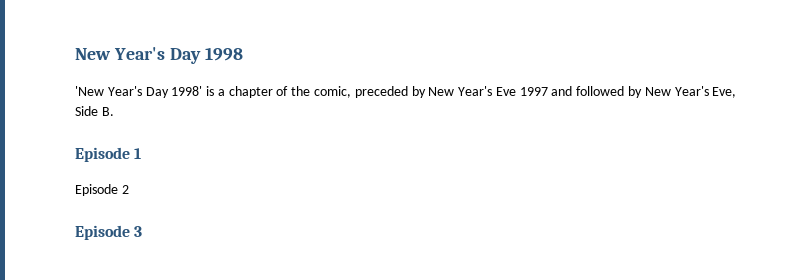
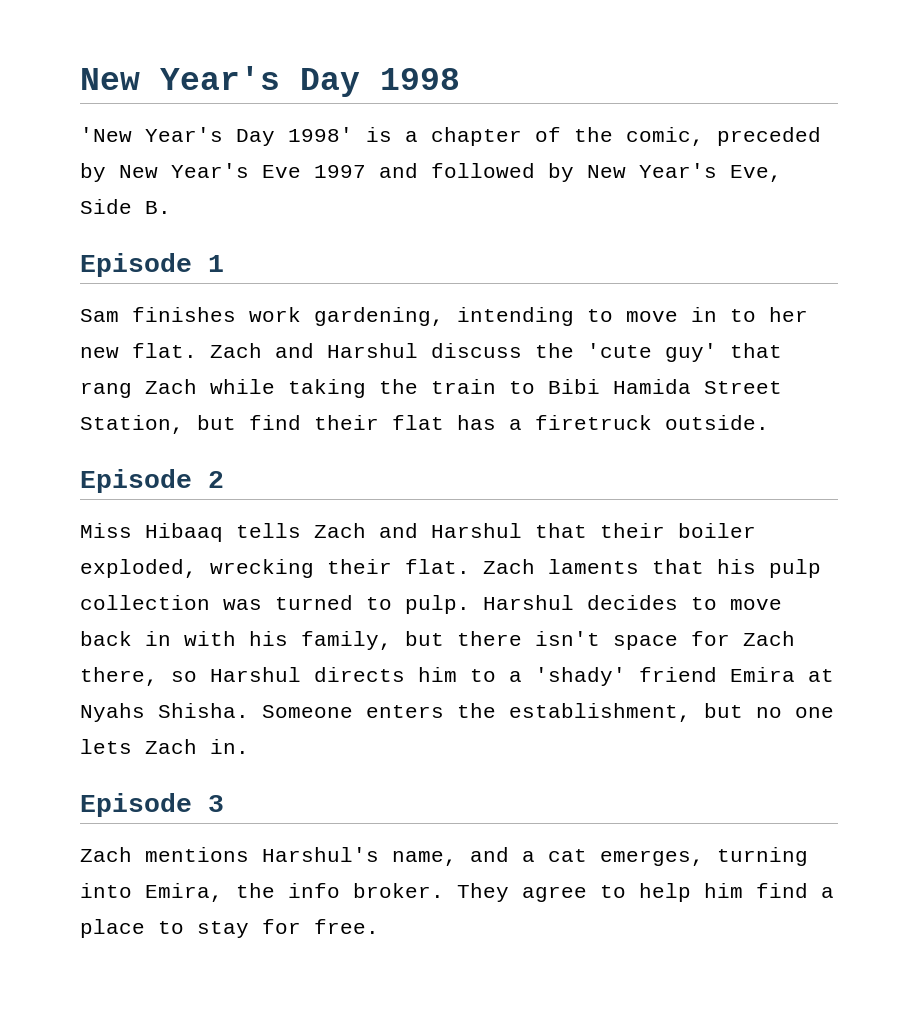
+ Sam finishes work gardening, intending to move in to her new flat. Zach and Harshul discuss the 'cute guy' that rang Zach while taking the train to Bibi Hamida Street Station, but find their flat has a firetruck outside.
  Episode 2
+ Miss Hibaaq tells Zach and Harshul that their boiler exploded, wrecking their flat. Zach laments that his pulp collection was turned to pulp. Harshul decides to move back in with his family, but there isn't space for Zach there, so Harshul directs him to a 'shady' friend Emira at Nyahs Shisha. Someone enters the establishment, but no one lets Zach in.
  Episode 3
+ Zach mentions Harshul's name, and a cat emerges, turning into Emira, the info broker. They agree to help him find a place to stay for free.

